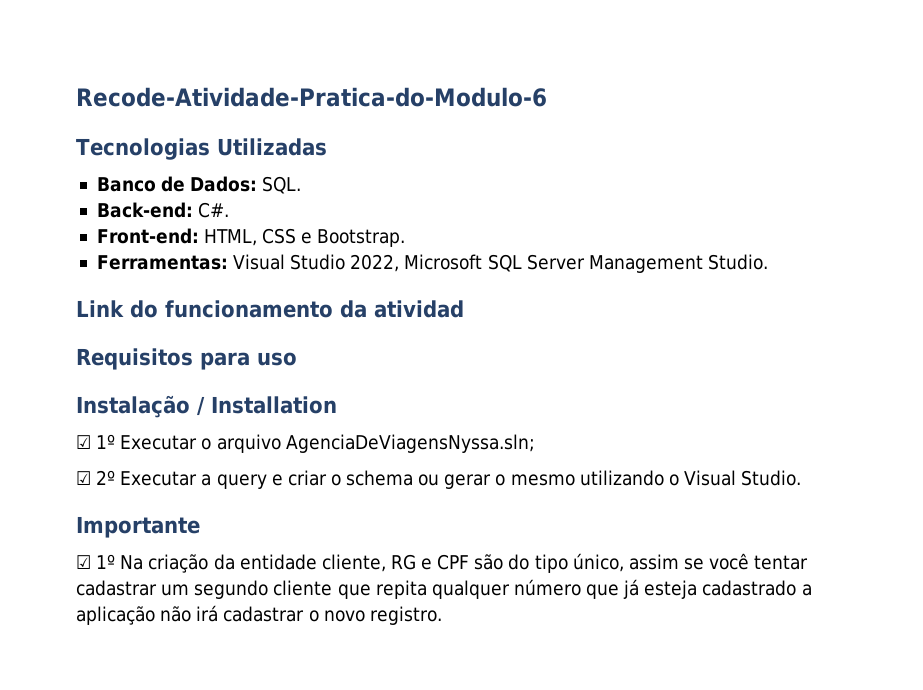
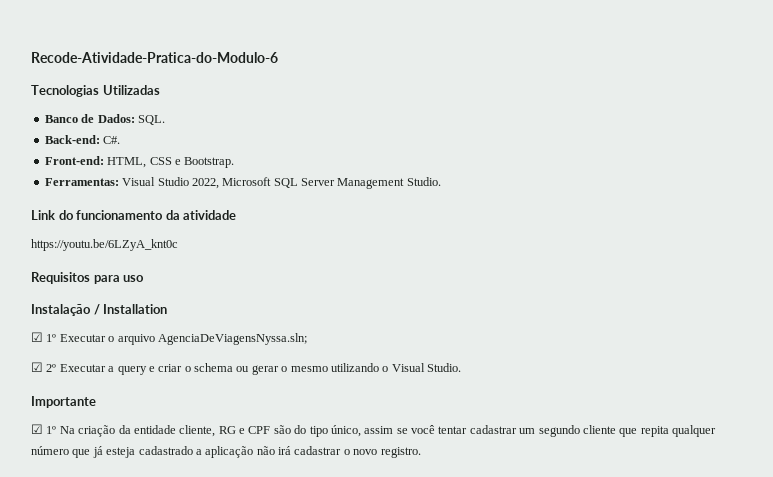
- Link do funcionamento da atividad
+ Link do funcionamento da atividade
+ https://youtu.be/6LZyA_knt0c

